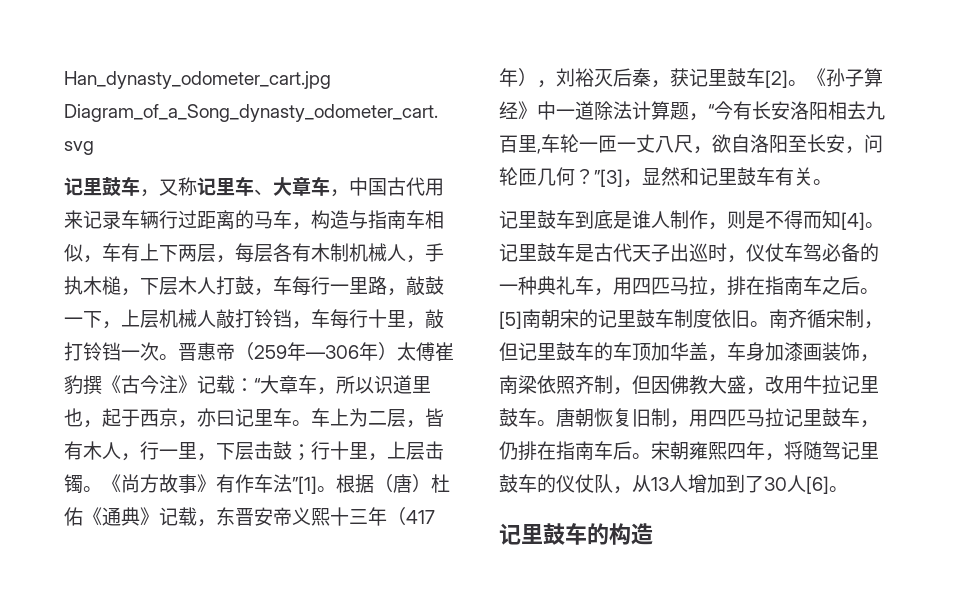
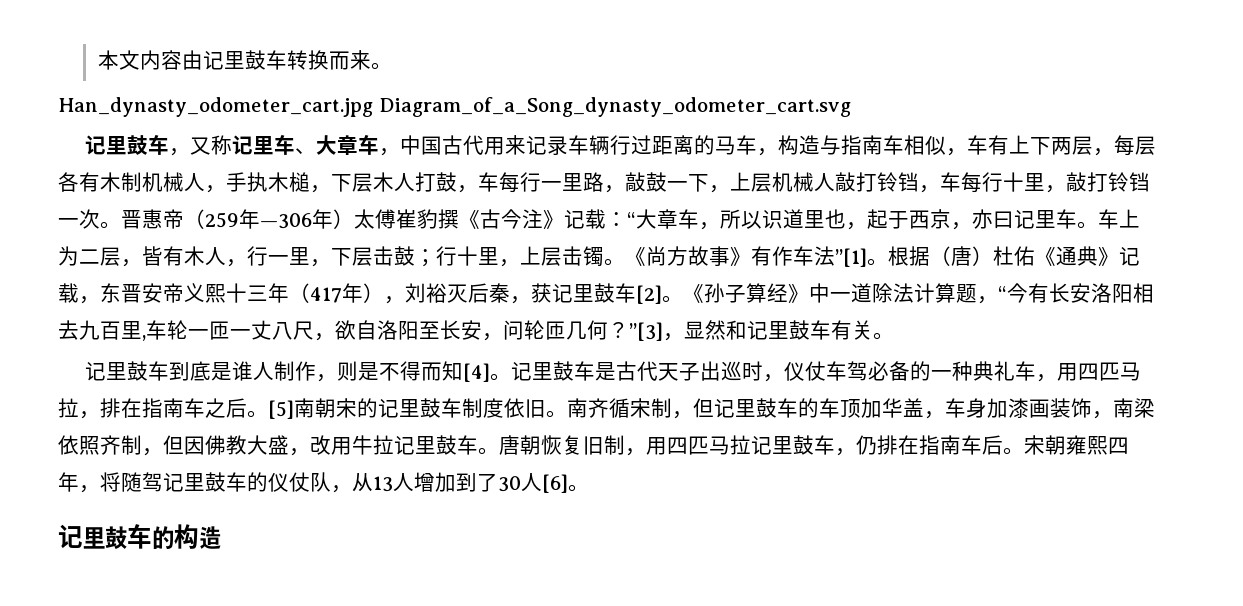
+ 本文内容由记里鼓车转换而来。

